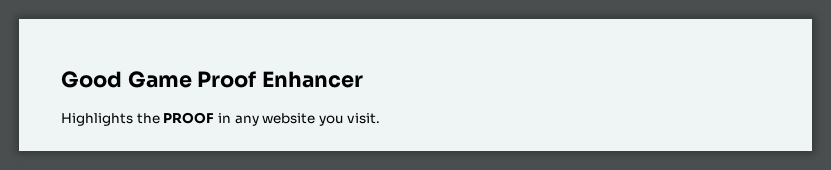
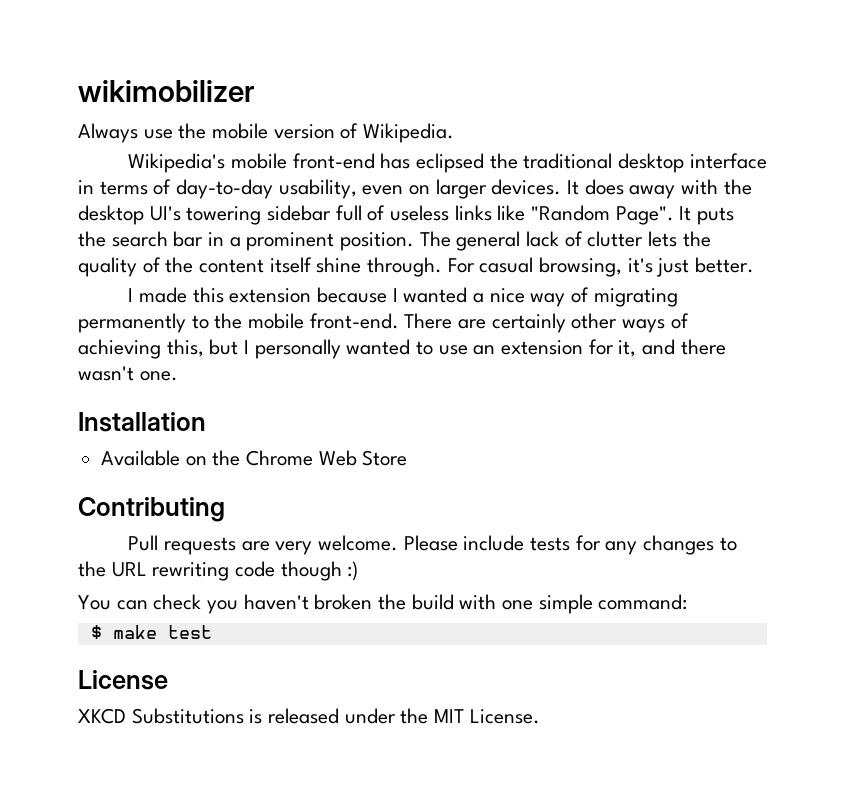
- Good Game Proof Enhancer
- Highlights the PROOF in any website you visit.
+ wikimobilizer
+ Always use the mobile version of Wikipedia.
+ Wikipedia's mobile front-end has eclipsed the traditional desktop interface in terms of day-to-day usability, even on larger devices. It does away with the desktop UI's towering sidebar full of useless links like "Random Page". It puts the search bar in a prominent position. The general lack of clutter lets the quality of the content itself shine through. For casual browsing, it's just better.
+ I made this extension because I wanted a nice way of migrating permanently to the mobile front-end. There are certainly other ways of achieving this, but I personally wanted to use an extension for it, and there wasn't one.
+ Installation
+ Available on the Chrome Web Store
+ Contributing
+ Pull requests are very welcome. Please include tests for any changes to the URL rewriting code though :)
+ You can check you haven't broken the build with one simple command:
+ $ make test
+ License
+ XKCD Substitutions is released under the MIT License.

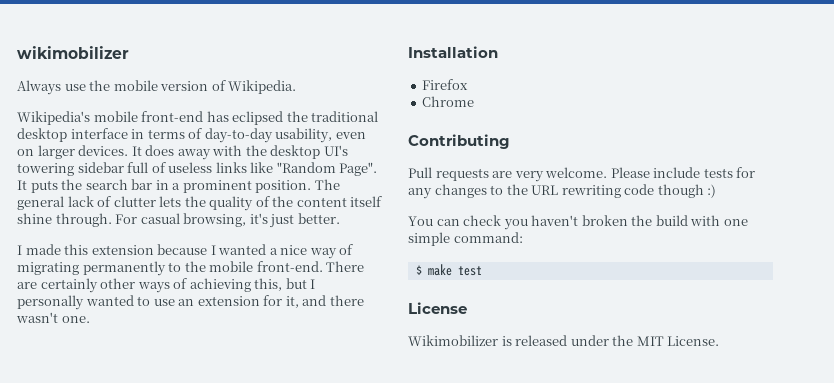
- Available on the Chrome Web Store
+ Firefox
+ Chrome
- XKCD Substitutions is released under the MIT License.
+ Wikimobilizer is released under the MIT License.

